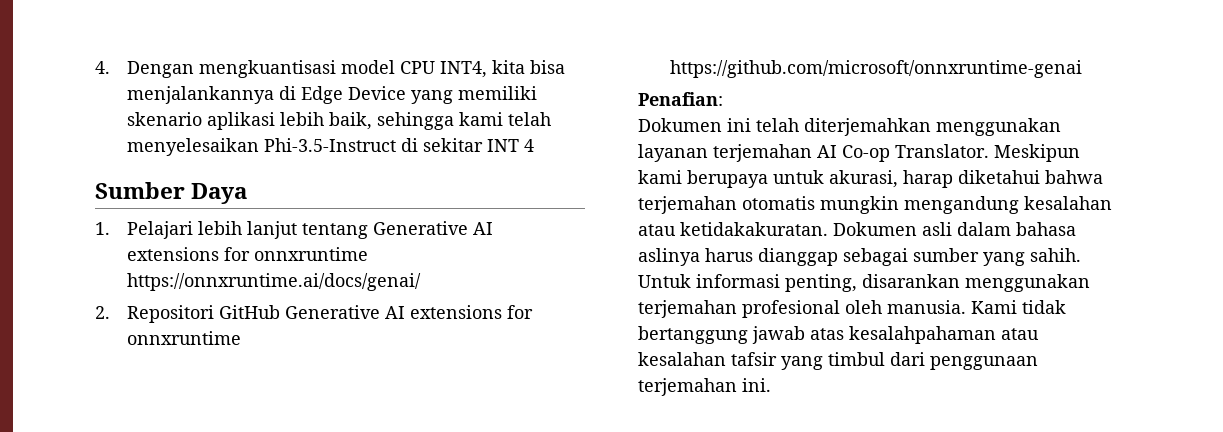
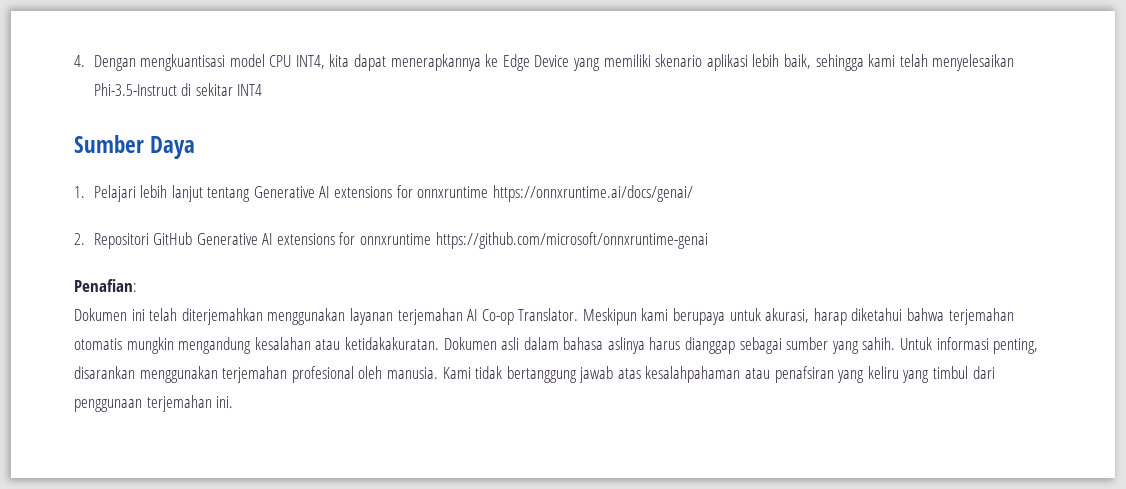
- 4. Dengan mengkuantisasi model CPU INT4, kita bisa menjalankannya di Edge Device yang memiliki skenario aplikasi lebih baik, sehingga kami telah menyelesaikan Phi-3.5-Instruct di sekitar INT 4
+ 4. Dengan mengkuantisasi model CPU INT4, kita dapat menerapkannya ke Edge Device yang memiliki skenario aplikasi lebih baik, sehingga kami telah menyelesaikan Phi-3.5-Instruct di sekitar INT4
- Kami tidak bertanggung jawab atas kesalahpahaman atau kesalahan tafsir yang timbul dari penggunaan terjemahan ini.
+ Kami tidak bertanggung jawab atas kesalahpahaman atau penafsiran yang keliru yang timbul dari penggunaan terjemahan ini.

